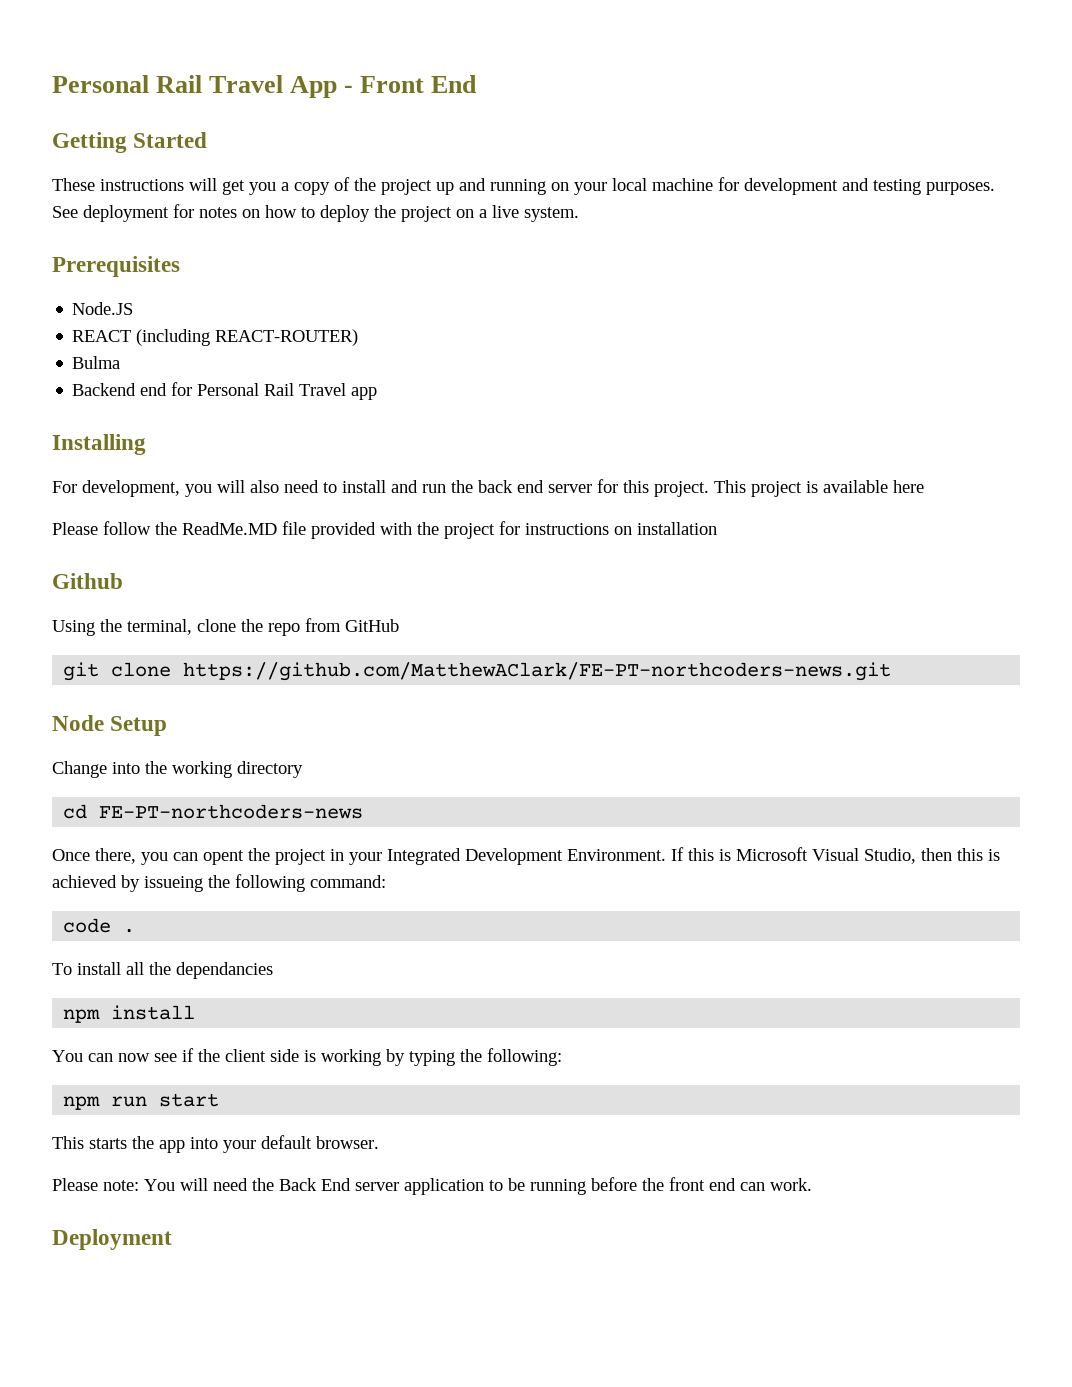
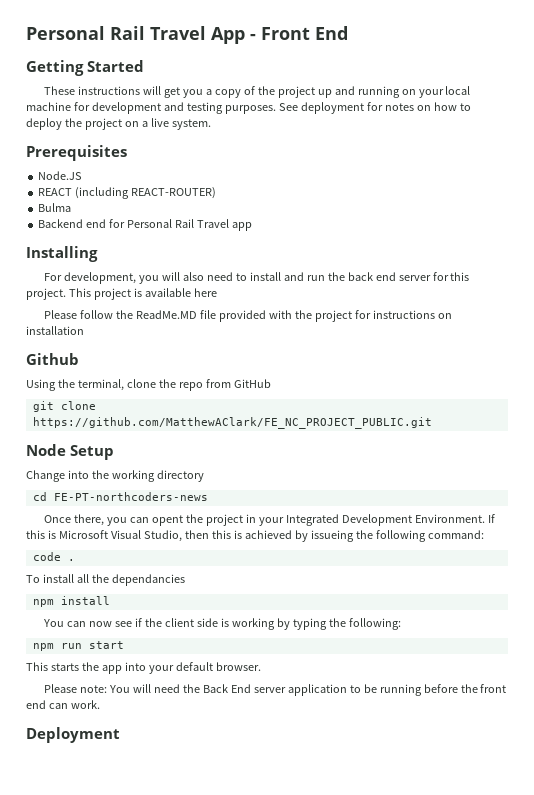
- git clone https://github.com/MatthewAClark/FE-PT-northcoders-news.git
+ git clone https://github.com/MatthewAClark/FE_NC_PROJECT_PUBLIC.git

